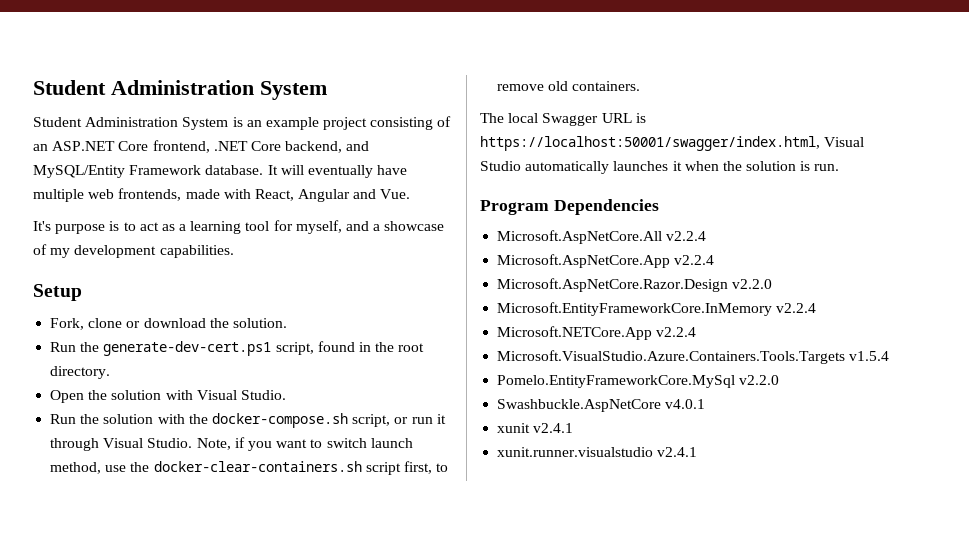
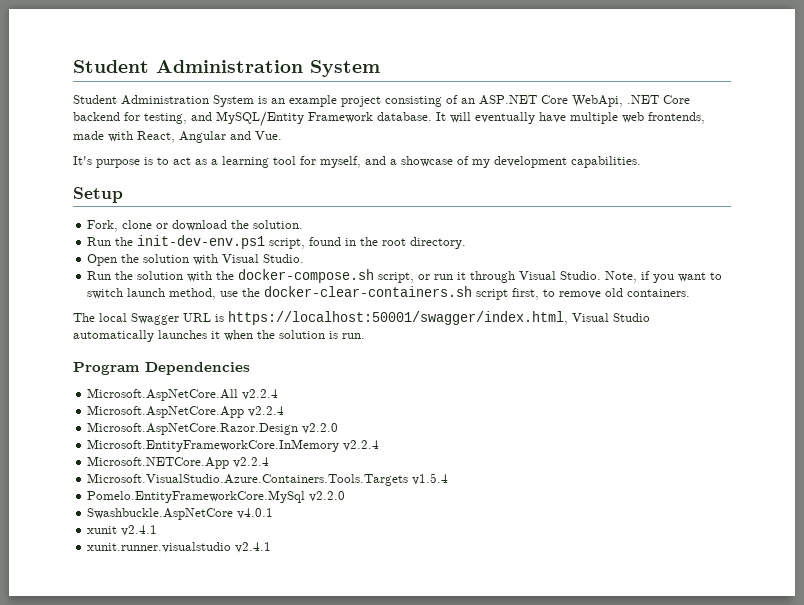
- Student Administration System is an example project consisting of an ASP.NET Core frontend, .NET Core backend, and MySQL/Entity Framework database.
+ Student Administration System is an example project consisting of an ASP.NET Core WebApi, .NET Core backend for testing, and MySQL/Entity Framework database.
- Run the generate-dev-cert.ps1 script, found in the root directory.
+ Run the init-dev-env.ps1 script, found in the root directory.

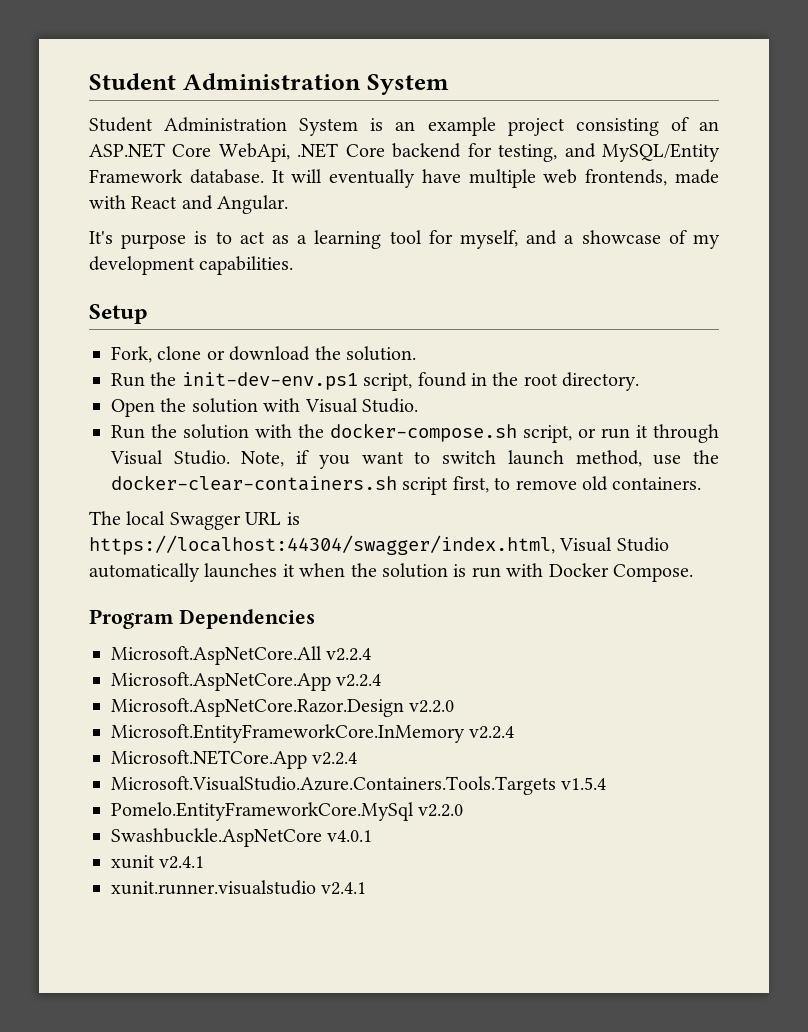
- It will eventually have multiple web frontends, made with React, Angular and Vue.
+ It will eventually have multiple web frontends, made with React and Angular.
- The local Swagger URL is https://localhost:50001/swagger/index.html, Visual Studio automatically launches it when the solution is run.
+ The local Swagger URL is https://localhost:44304/swagger/index.html, Visual Studio automatically launches it when the solution is run with Docker Compose.

